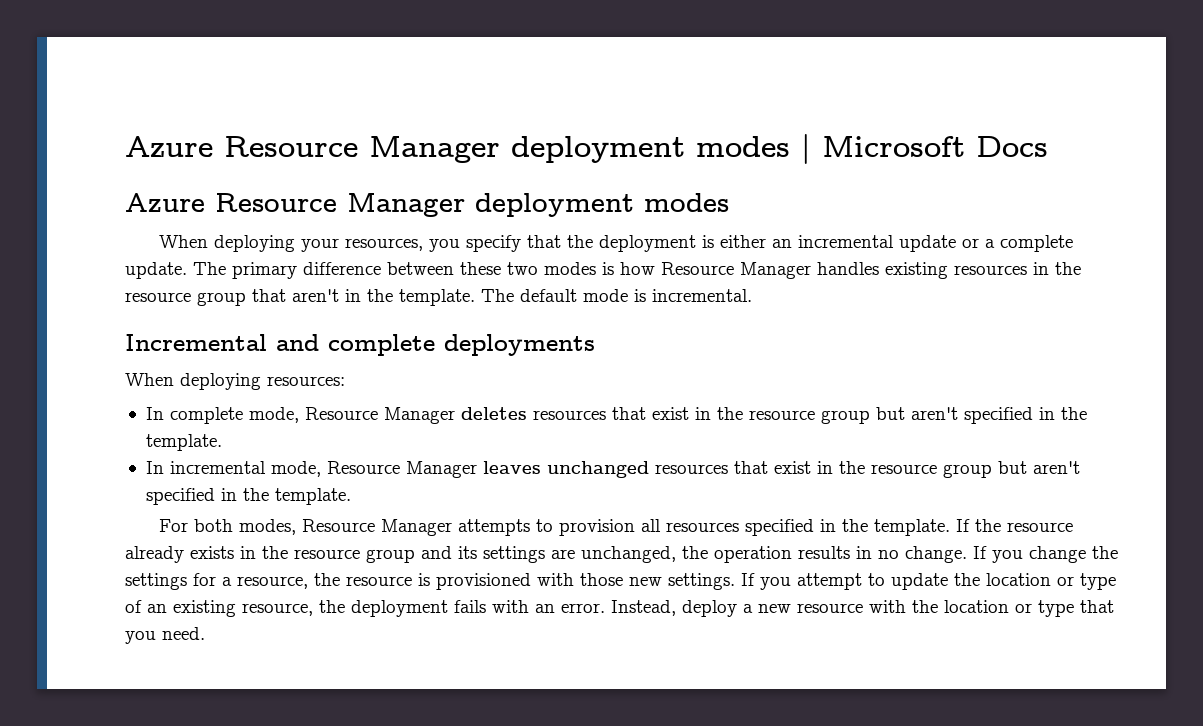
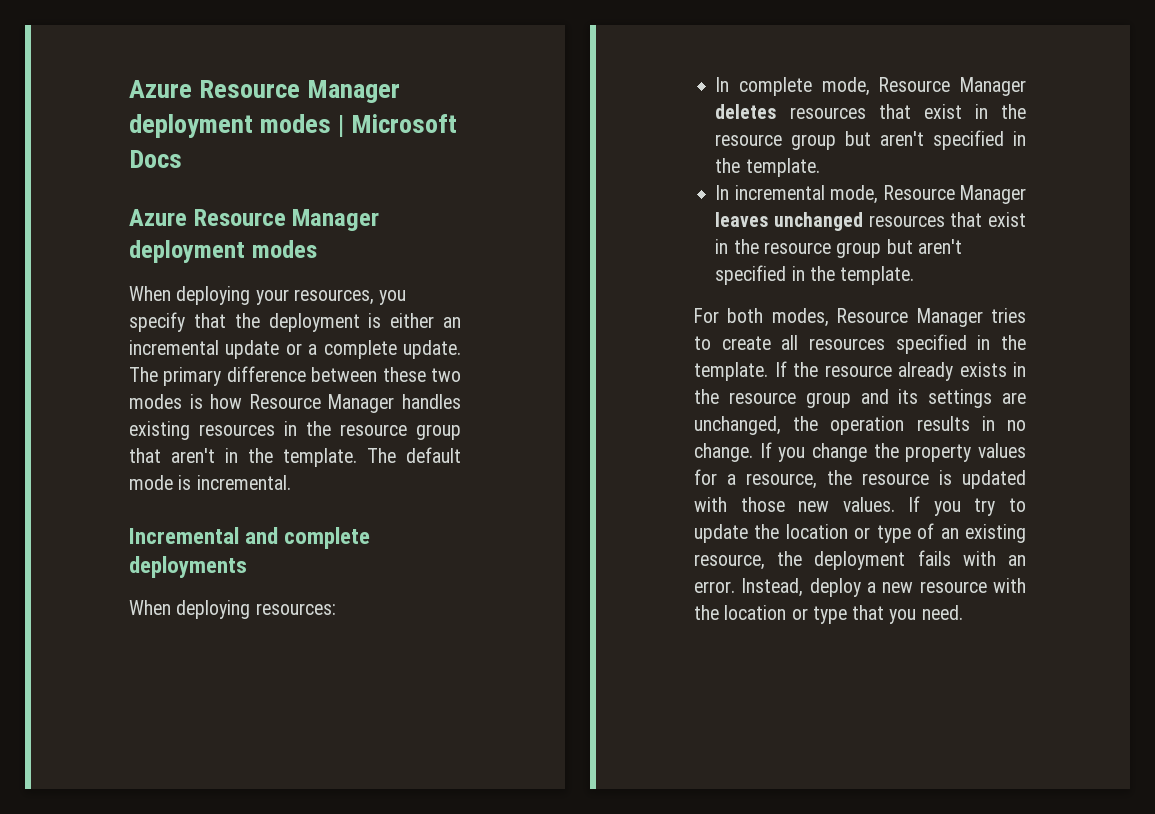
- For both modes, Resource Manager attempts to provision all resources specified in the template.
+ For both modes, Resource Manager tries to create all resources specified in the template.
- If you change the settings for a resource, the resource is provisioned with those new settings. If you attempt to update the location or type of an existing resource, the deployment fails with an error.
+ If you change the property values for a resource, the resource is updated with those new values. If you try to update the location or type of an existing resource, the deployment fails with an error.

